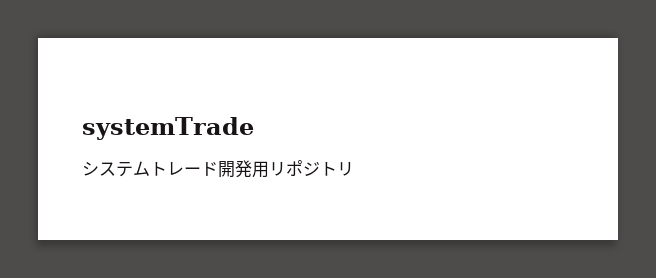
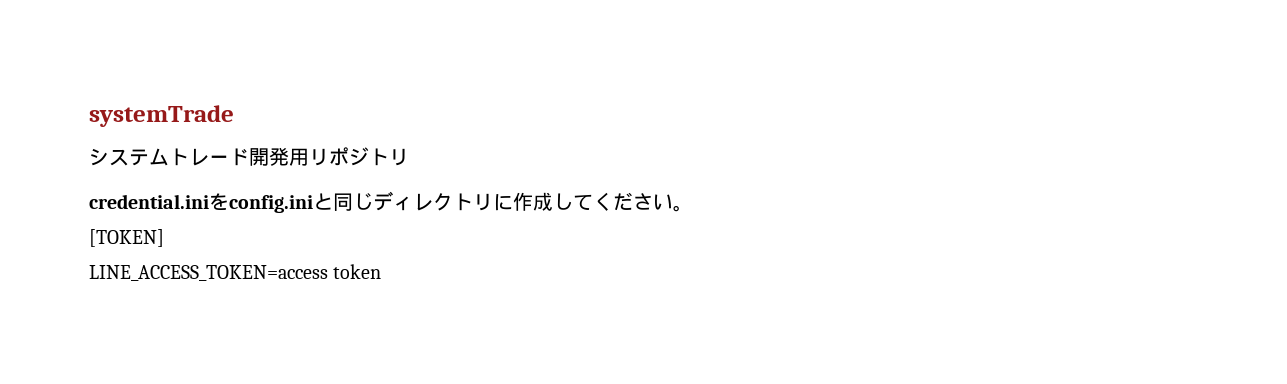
+ credential.iniをconfig.iniと同じディレクトリに作成してください。
+ [TOKEN]
+ LINE_ACCESS_TOKEN=access token

